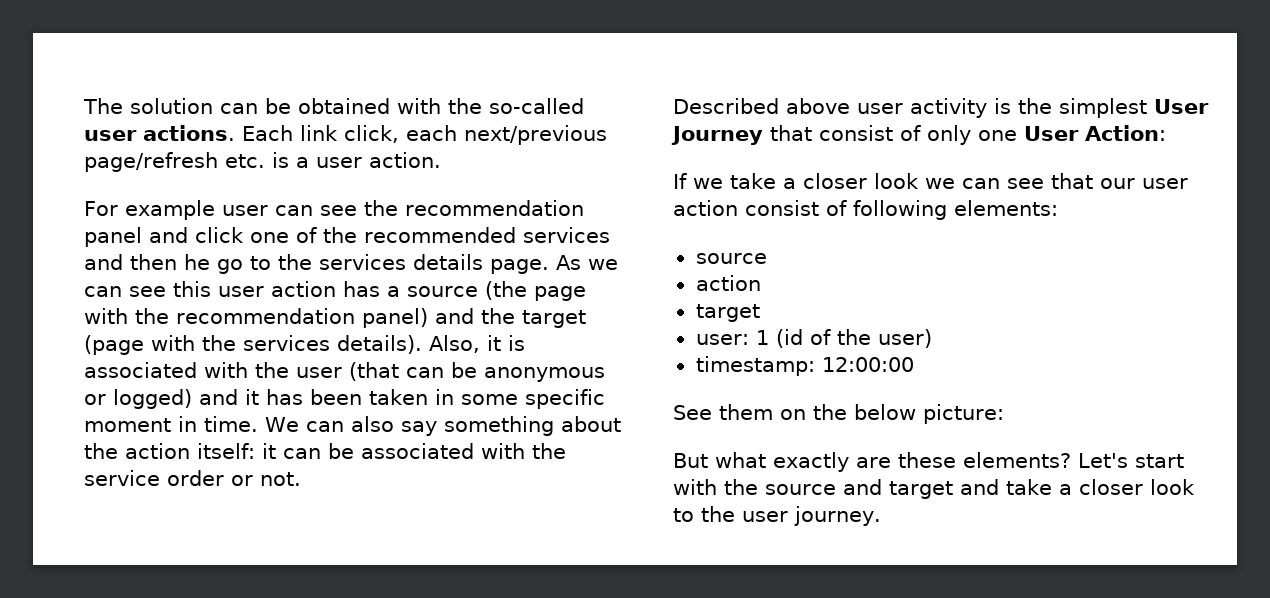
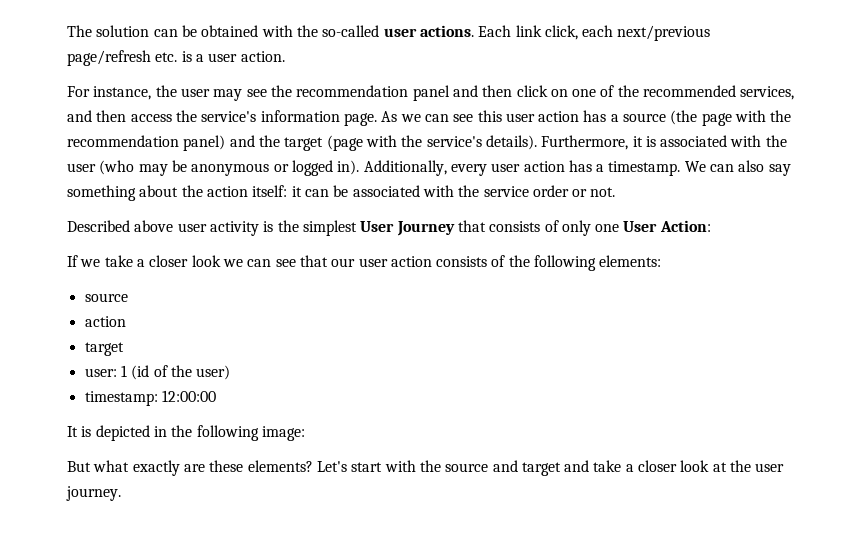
- For example user can see the recommendation panel and click one of the recommended services and then he go to the services details page.
+ For instance, the user may see the recommendation panel and then click on one of the recommended services, and then access the service's information page.
- As we can see this user action has a source (the page with the recommendation panel) and the target (page with the services details). Also, it is associated with the user (that can be anonymous or logged) and it has been taken in some specific moment in time.
+ As we can see this user action has a source (the page with the recommendation panel) and the target (page with the service's details). Furthermore, it is associated with the user (who may be anonymous or logged in). Additionally, every user action has a timestamp.
- Described above user activity is the simplest User Journey that consist of only one User Action:
+ Described above user activity is the simplest User Journey that consists of only one User Action:
- If we take a closer look we can see that our user action consist of following elements:
+ If we take a closer look we can see that our user action consists of the following elements:
- See them on the below picture:
+ It is depicted in the following image:
- Let's start with the source and target and take a closer look to the user journey.
+ Let's start with the source and target and take a closer look at the user journey.

